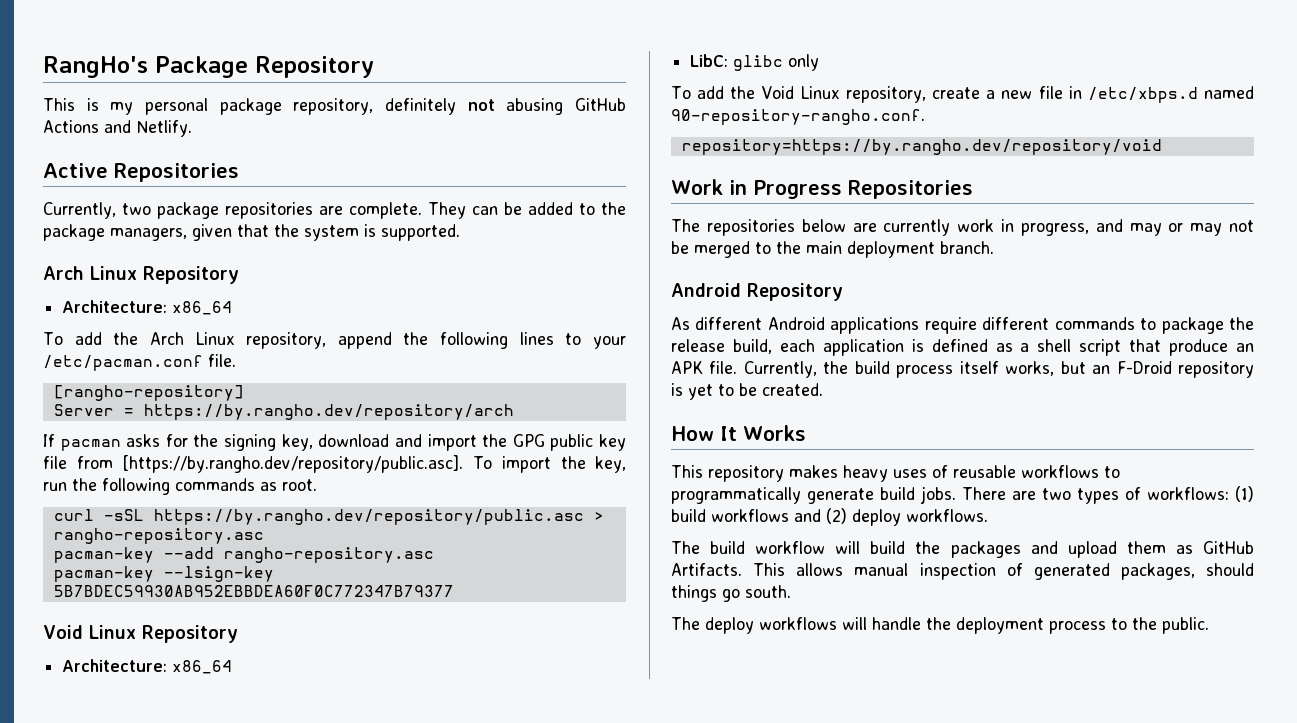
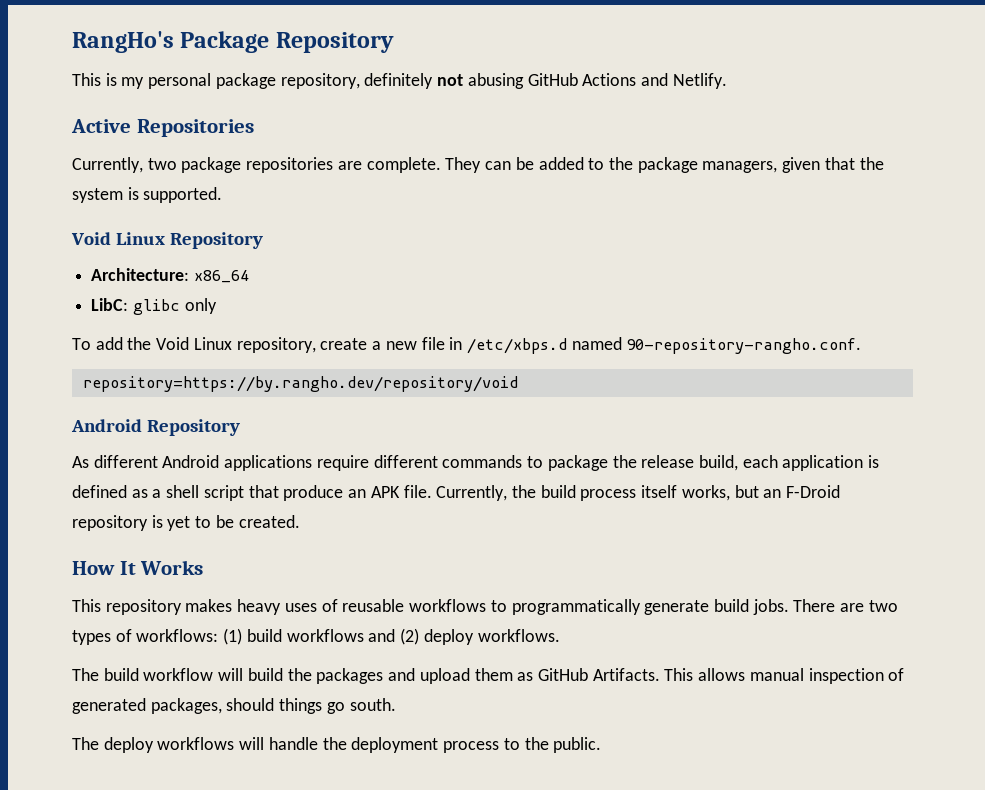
- Arch Linux Repository
- Architecture: x86_64
- To add the Arch Linux repository, append the following lines to your /etc/pacman.conf file.
- [rangho-repository]
- Server = https://by.rangho.dev/repository/arch
- If pacman asks for the signing key, download and import the GPG public key file from [https://by.rangho.dev/repository/public.asc]. To import the key, run the following commands as root.
- curl -sSL https://by.rangho.dev/repository/public.asc > rangho-repository.asc
- pacman-key --add rangho-repository.asc
- pacman-key --lsign-key 5B7BDEC59930AB952EBBDEA60F0C772347B79377
- Work in Progress Repositories
- The repositories below are currently work in progress, and may or may not be merged to the main deployment branch.

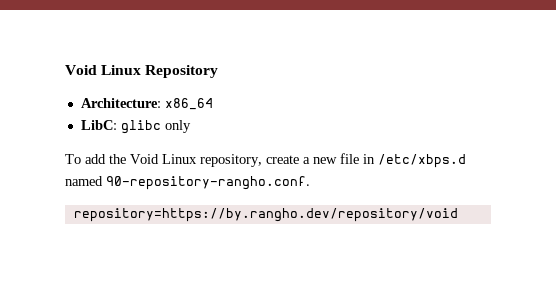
- RangHo's Package Repository
- This is my personal package repository, definitely not abusing GitHub Actions and Netlify.
- Active Repositories
- Currently, two package repositories are complete. They can be added to the package managers, given that the system is supported.
- Android Repository
- As different Android applications require different commands to package the release build, each application is defined as a shell script that produce an APK file. Currently, the build process itself works, but an F-Droid repository is yet to be created.
- How It Works
- This repository makes heavy uses of reusable workflows to programmatically generate build jobs. There are two types of workflows: (1) build workflows and (2) deploy workflows.
- The build workflow will build the packages and upload them as GitHub Artifacts. This allows manual inspection of generated packages, should things go south.
- The deploy workflows will handle the deployment process to the public.

